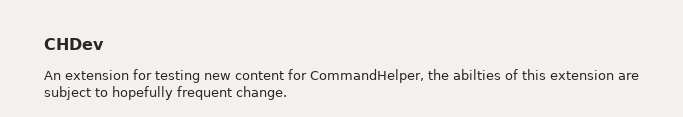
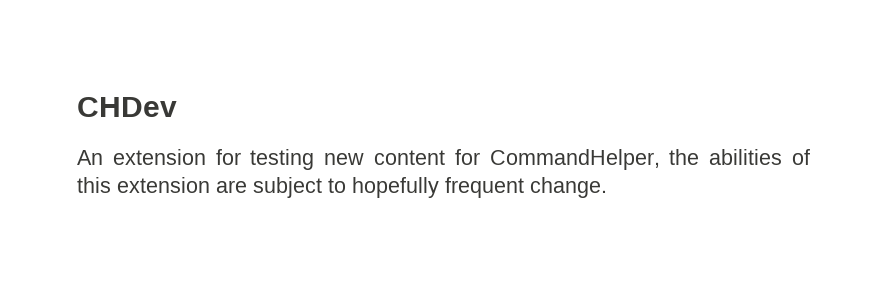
- An extension for testing new content for CommandHelper, the abilties of this extension are subject to hopefully frequent change.
+ An extension for testing new content for CommandHelper, the abilities of this extension are subject to hopefully frequent change.

